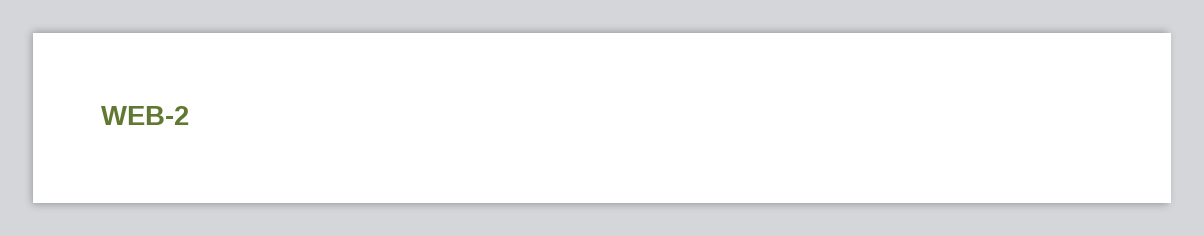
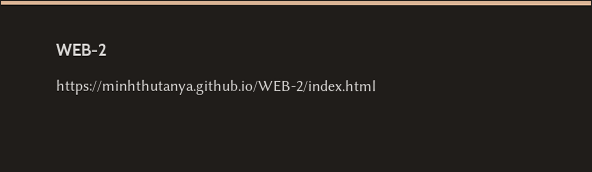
+ https://minhthutanya.github.io/WEB-2/index.html

